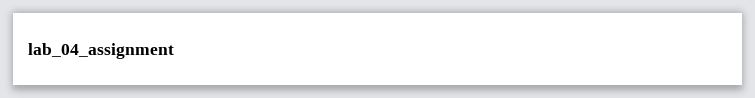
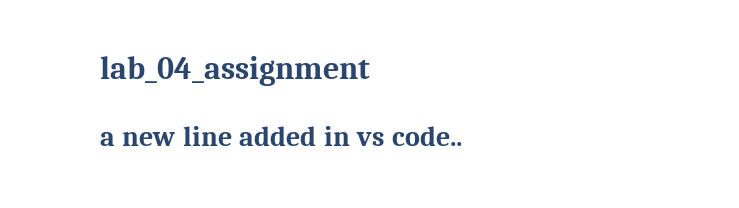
+ a new line added in vs code..

